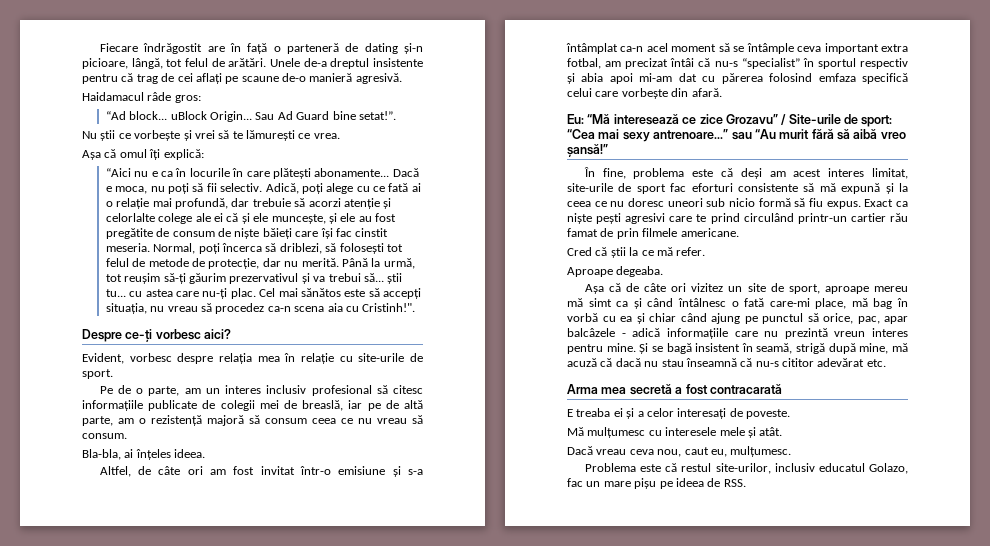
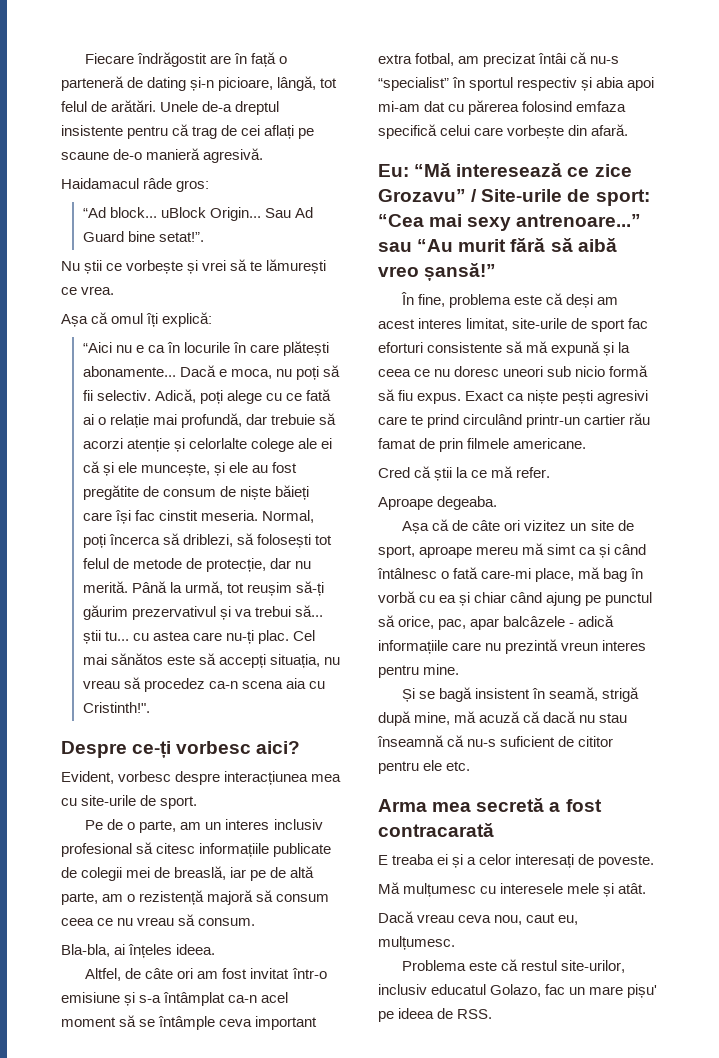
- Cel mai sănătos este să accepți situația, nu vreau să procedez ca-n scena aia cu Cristinh!".
+ Cel mai sănătos este să accepți situația, nu vreau să procedez ca-n scena aia cu Cristinth!".
- Evident, vorbesc despre relația mea în relație cu site-urile de sport.
+ Evident, vorbesc despre interacțiunea mea cu site-urile de sport.
- Așa că de câte ori vizitez un site de sport, aproape mereu mă simt ca și când întâlnesc o fată care-mi place, mă bag în vorbă cu ea și chiar când ajung pe punctul să orice, pac, apar balcâzele - adică informațiile care nu prezintă vreun interes pentru mine. Și se bagă insistent în seamă, strigă după mine, mă acuză că dacă nu stau înseamnă că nu-s cititor adevărat etc.
+ Așa că de câte ori vizitez un site de sport, aproape mereu mă simt ca și când întâlnesc o fată care-mi place, mă bag în vorbă cu ea și chiar când ajung pe punctul să orice, pac, apar balcâzele - adică informațiile care nu prezintă vreun interes pentru mine.
+ Și se bagă insistent în seamă, strigă după mine, mă acuză că dacă nu stau înseamnă că nu-s suficient de cititor pentru ele etc.
- Problema este că restul site-urilor, inclusiv educatul Golazo, fac un mare pișu pe ideea de RSS.
+ Problema este că restul site-urilor, inclusiv educatul Golazo, fac un mare pișu' pe ideea de RSS.

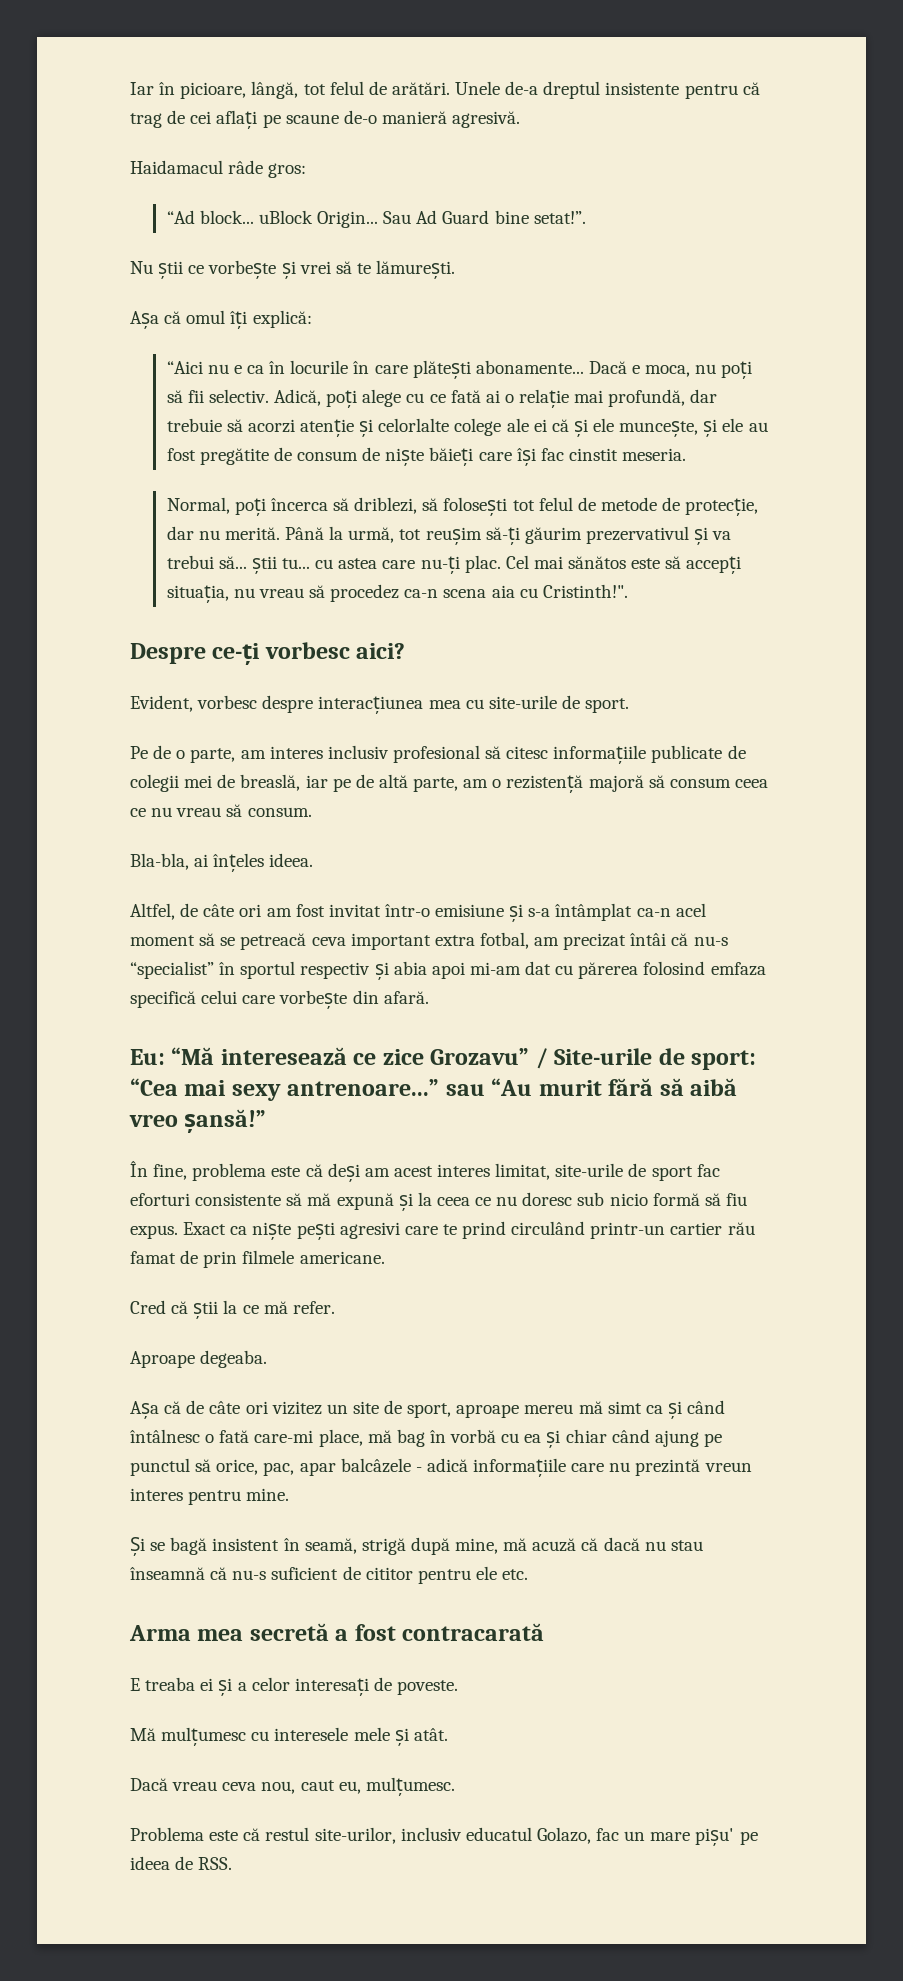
- Fiecare îndrăgostit are în față o parteneră de dating și-n picioare, lângă, tot felul de arătări.
+ Iar în picioare, lângă, tot felul de arătări.
- Nu știi ce vorbește și vrei să te lămurești ce vrea.
+ Nu știi ce vorbește și vrei să te lămurești.
- Adică, poți alege cu ce fată ai o relație mai profundă, dar trebuie să acorzi atenție și celorlalte colege ale ei că și ele muncește, și ele au fost pregătite de consum de niște băieți care își fac cinstit meseria. Normal, poți încerca să driblezi, să folosești tot felul de metode de protecție, dar nu merită.
+ Adică, poți alege cu ce fată ai o relație mai profundă, dar trebuie să acorzi atenție și celorlalte colege ale ei că și ele muncește, și ele au fost pregătite de consum de niște băieți care își fac cinstit meseria.
+ Normal, poți încerca să driblezi, să folosești tot felul de metode de protecție, dar nu merită.
- Pe de o parte, am un interes inclusiv profesional să citesc informațiile publicate de colegii mei de breaslă, iar pe de altă parte, am o rezistență majoră să consum ceea ce nu vreau să consum.
+ Pe de o parte, am interes inclusiv profesional să citesc informațiile publicate de colegii mei de breaslă, iar pe de altă parte, am o rezistență majoră să consum ceea ce nu vreau să consum.
- Altfel, de câte ori am fost invitat într-o emisiune și s-a întâmplat ca-n acel moment să se întâmple ceva important extra fotbal, am precizat întâi că nu-s “specialist” în sportul respectiv și abia apoi mi-am dat cu părerea folosind emfaza specifică celui care vorbește din afară.
+ Altfel, de câte ori am fost invitat într-o emisiune și s-a întâmplat ca-n acel moment să se petreacă ceva important extra fotbal, am precizat întâi că nu-s “specialist” în sportul respectiv și abia apoi mi-am dat cu părerea folosind emfaza specifică celui care vorbește din afară.
- În fine, problema este că deși am acest interes limitat, site-urile de sport fac eforturi consistente să mă expună și la ceea ce nu doresc uneori sub nicio formă să fiu expus.
+ În fine, problema este că deși am acest interes limitat, site-urile de sport fac eforturi consistente să mă expună și la ceea ce nu doresc sub nicio formă să fiu expus.

